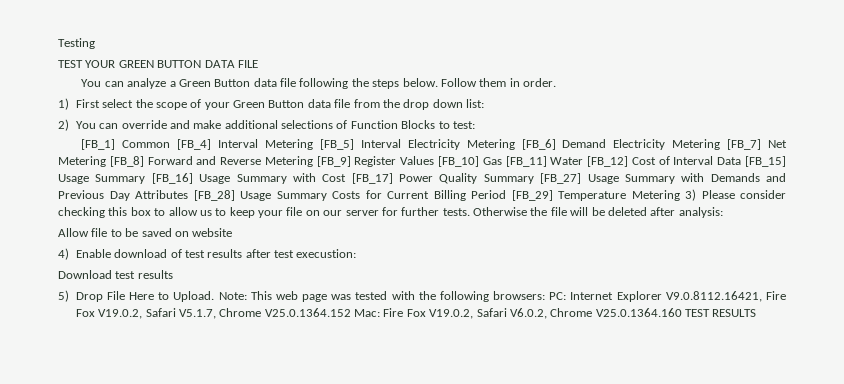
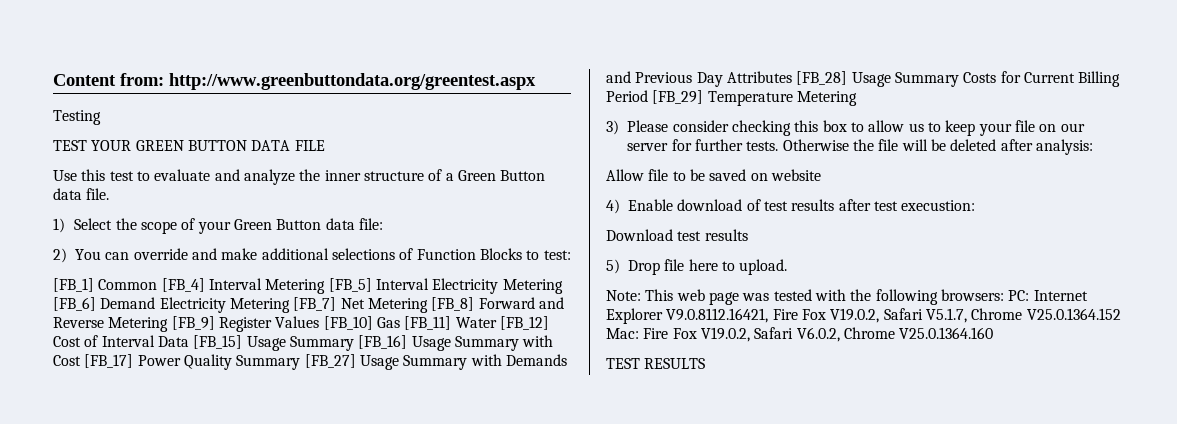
+ Content from: http://www.greenbuttondata.org/greentest.aspx
- You can analyze a Green Button data file following the steps below. Follow them in order.
+ Use this test to evaluate and analyze the inner structure of a Green Button data file.
- 1) First select the scope of your Green Button data file from the drop down list:
+ 1) Select the scope of your Green Button data file:
- [FB_1] Common [FB_4] Interval Metering [FB_5] Interval Electricity Metering [FB_6] Demand Electricity Metering [FB_7] Net Metering [FB_8] Forward and Reverse Metering [FB_9] Register Values [FB_10] Gas [FB_11] Water [FB_12] Cost of Interval Data [FB_15] Usage Summary [FB_16] Usage Summary with Cost [FB_17] Power Quality Summary [FB_27] Usage Summary with Demands and Previous Day Attributes [FB_28] Usage Summary Costs for Current Billing Period [FB_29] Temperature Metering 3) Please consider checking this box to allow us to keep your file on our server for further tests.
+ [FB_1] Common [FB_4] Interval Metering [FB_5] Interval Electricity Metering [FB_6] Demand Electricity Metering [FB_7] Net Metering [FB_8] Forward and Reverse Metering [FB_9] Register Values [FB_10] Gas [FB_11] Water [FB_12] Cost of Interval Data [FB_15] Usage Summary [FB_16] Usage Summary with Cost [FB_17] Power Quality Summary [FB_27] Usage Summary with Demands and Previous Day Attributes [FB_28] Usage Summary Costs for Current Billing Period [FB_29] Temperature Metering
+ 3) Please consider checking this box to allow us to keep your file on our server for further tests.
- 5) Drop File Here to Upload. Note: This web page was tested with the following browsers: PC: Internet Explorer V9.0.8112.16421, Fire Fox V19.0.2, Safari V5.1.7, Chrome V25.0.1364.152 Mac: Fire Fox V19.0.2, Safari V6.0.2, Chrome V25.0.1364.160 TEST RESULTS
+ 5) Drop file here to upload.
+ Note: This web page was tested with the following browsers: PC: Internet Explorer V9.0.8112.16421, Fire Fox V19.0.2, Safari V5.1.7, Chrome V25.0.1364.152 Mac: Fire Fox V19.0.2, Safari V6.0.2, Chrome V25.0.1364.160
+ TEST RESULTS

